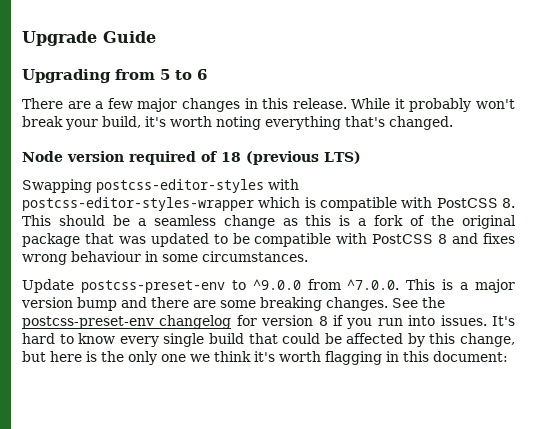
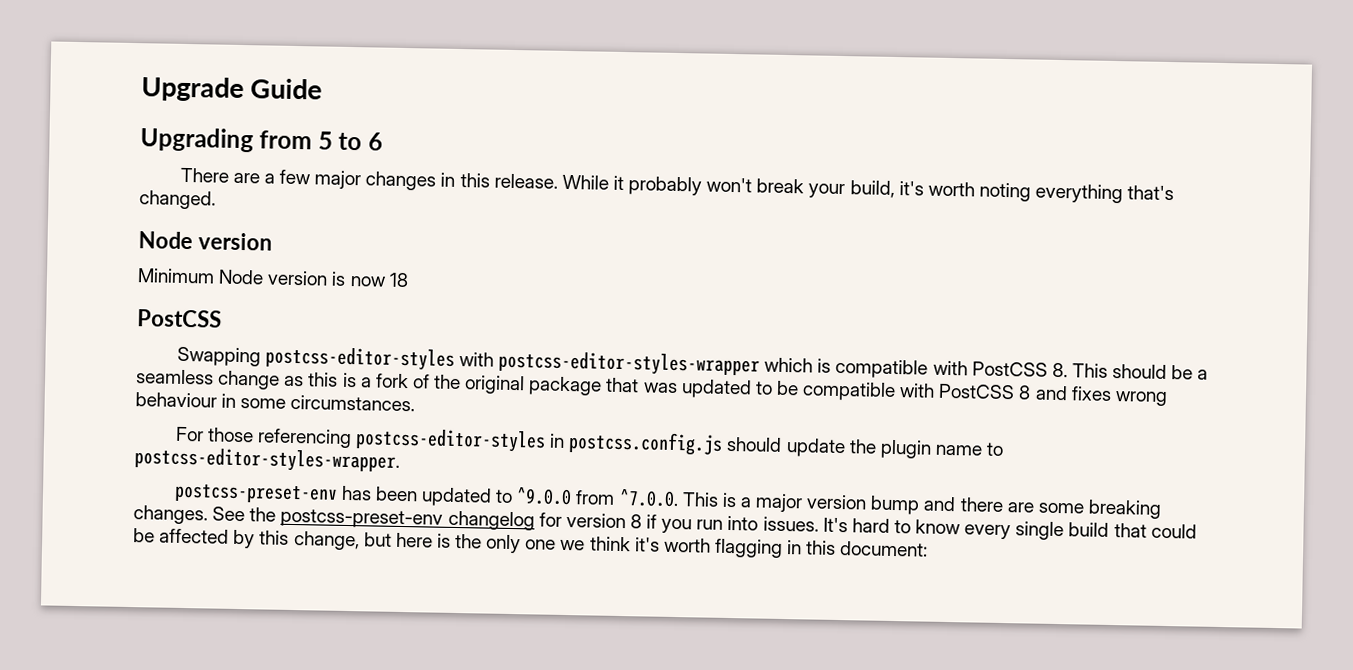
  While it probably won't break your build, it's worth noting everything that's changed.
- Node version required of 18 (previous LTS)
+ Node version
+ Minimum Node version is now 18
+ PostCSS
- Update postcss-preset-env to ^9.0.0 from ^7.0.0. This is a major version bump and there are some breaking changes.
+ For those referencing postcss-editor-styles in postcss.config.js should update the plugin name to postcss-editor-styles-wrapper.
+ postcss-preset-env has been updated to ^9.0.0 from ^7.0.0. This is a major version bump and there are some breaking changes.

